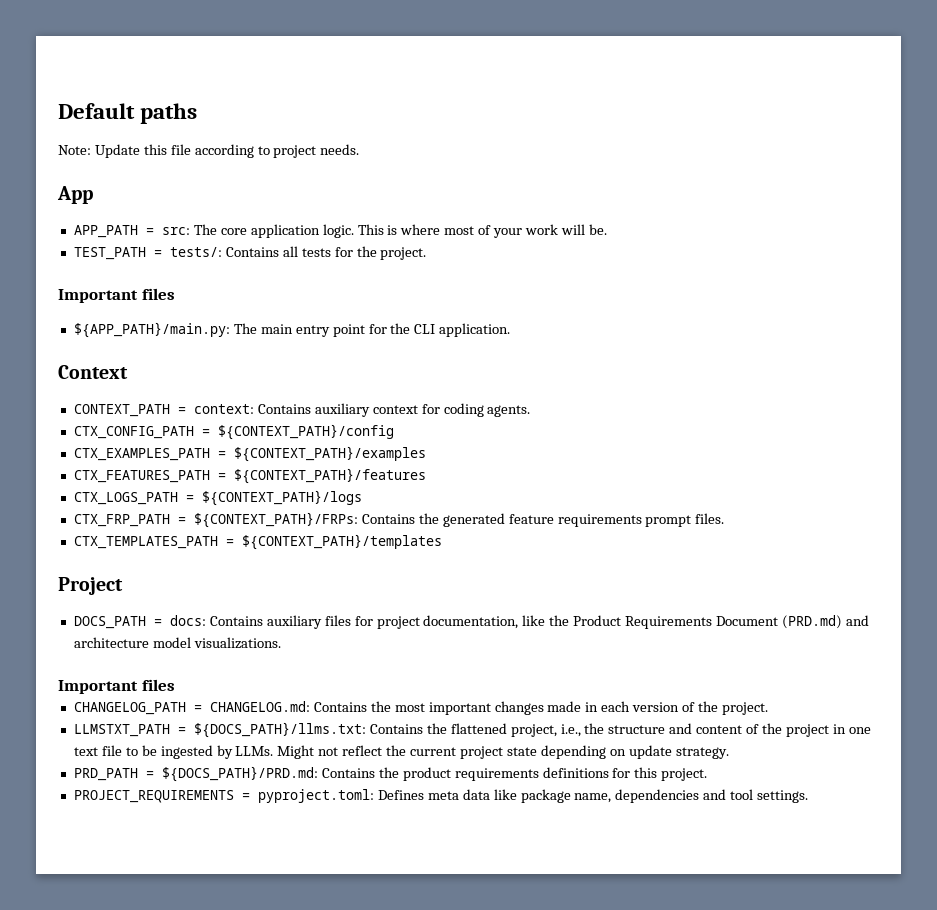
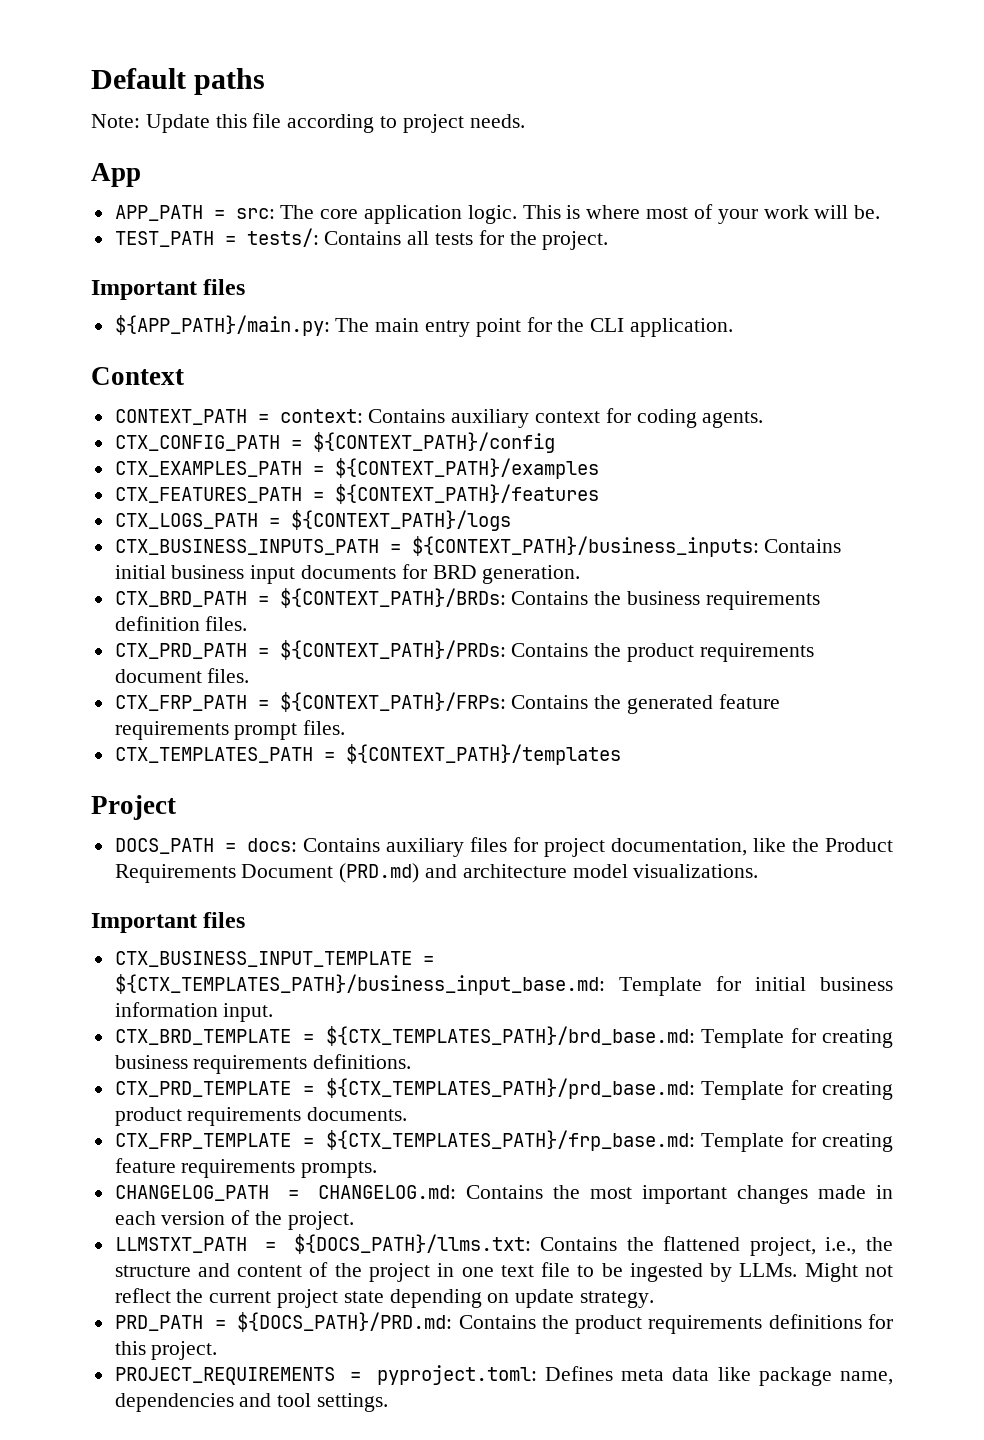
+ CTX_BUSINESS_INPUTS_PATH = ${CONTEXT_PATH}/business_inputs: Contains initial business input documents for BRD generation.
+ CTX_BRD_PATH = ${CONTEXT_PATH}/BRDs: Contains the business requirements definition files.
+ CTX_PRD_PATH = ${CONTEXT_PATH}/PRDs: Contains the product requirements document files.
+ CTX_BUSINESS_INPUT_TEMPLATE = ${CTX_TEMPLATES_PATH}/business_input_base.md: Template for initial business information input.
+ CTX_BRD_TEMPLATE = ${CTX_TEMPLATES_PATH}/brd_base.md: Template for creating business requirements definitions.
+ CTX_PRD_TEMPLATE = ${CTX_TEMPLATES_PATH}/prd_base.md: Template for creating product requirements documents.
+ CTX_FRP_TEMPLATE = ${CTX_TEMPLATES_PATH}/frp_base.md: Template for creating feature requirements prompts.

